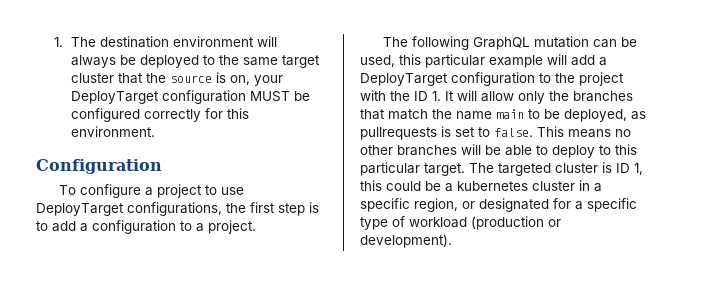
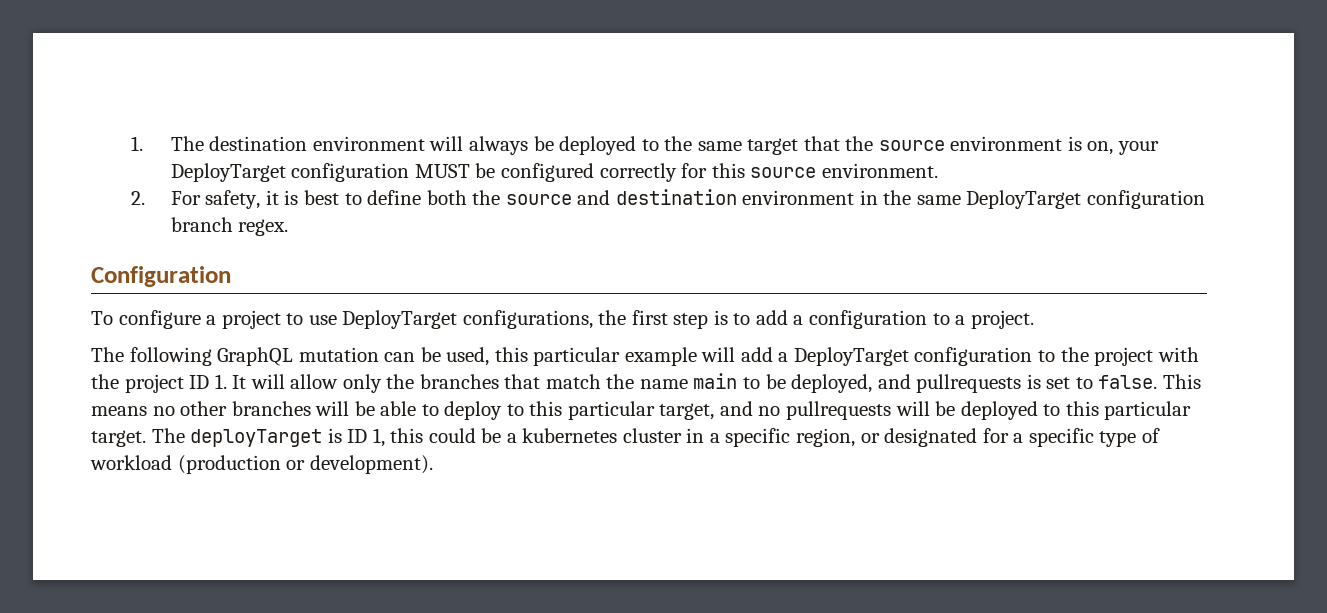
- 1. The destination environment will always be deployed to the same target cluster that the source is on, your DeployTarget configuration MUST be configured correctly for this environment.
+ 1. The destination environment will always be deployed to the same target that the source environment is on, your DeployTarget configuration MUST be configured correctly for this source environment.
+ 2. For safety, it is best to define both the source and destination environment in the same DeployTarget configuration branch regex.
- The following GraphQL mutation can be used, this particular example will add a DeployTarget configuration to the project with the ID 1. It will allow only the branches that match the name main to be deployed, as pullrequests is set to false.
+ The following GraphQL mutation can be used, this particular example will add a DeployTarget configuration to the project with the project ID 1. It will allow only the branches that match the name main to be deployed, and pullrequests is set to false.
- This means no other branches will be able to deploy to this particular target. The targeted cluster is ID 1, this could be a kubernetes cluster in a specific region, or designated for a specific type of workload (production or development).
+ This means no other branches will be able to deploy to this particular target, and no pullrequests will be deployed to this particular target. The deployTarget is ID 1, this could be a kubernetes cluster in a specific region, or designated for a specific type of workload (production or development).

